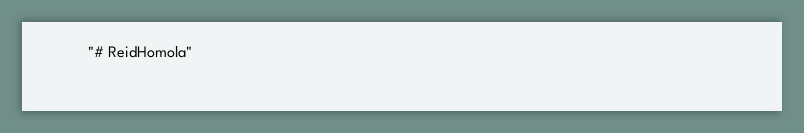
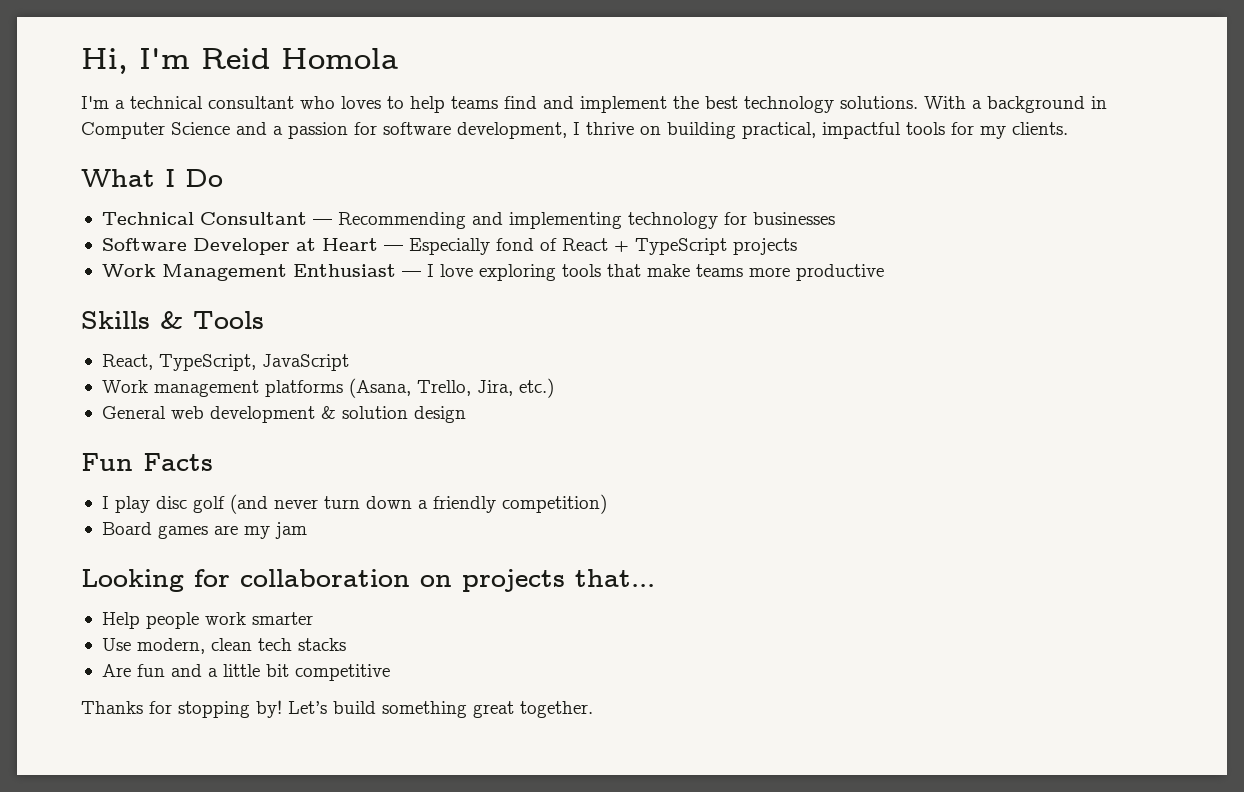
- "# ReidHomola"
+ Hi, I'm Reid Homola
+ I'm a technical consultant who loves to help teams find and implement the best technology solutions. With a background in Computer Science and a passion for software development, I thrive on building practical, impactful tools for my clients.
+ What I Do
+ Technical Consultant — Recommending and implementing technology for businesses
+ Software Developer at Heart — Especially fond of React + TypeScript projects
+ Work Management Enthusiast — I love exploring tools that make teams more productive
+ Skills & Tools
+ React, TypeScript, JavaScript
+ Work management platforms (Asana, Trello, Jira, etc.)
+ General web development & solution design
+ Fun Facts
+ I play disc golf (and never turn down a friendly competition)
+ Board games are my jam
+ Looking for collaboration on projects that...
+ Help people work smarter
+ Use modern, clean tech stacks
+ Are fun and a little bit competitive
+ Thanks for stopping by! Let’s build something great together.

